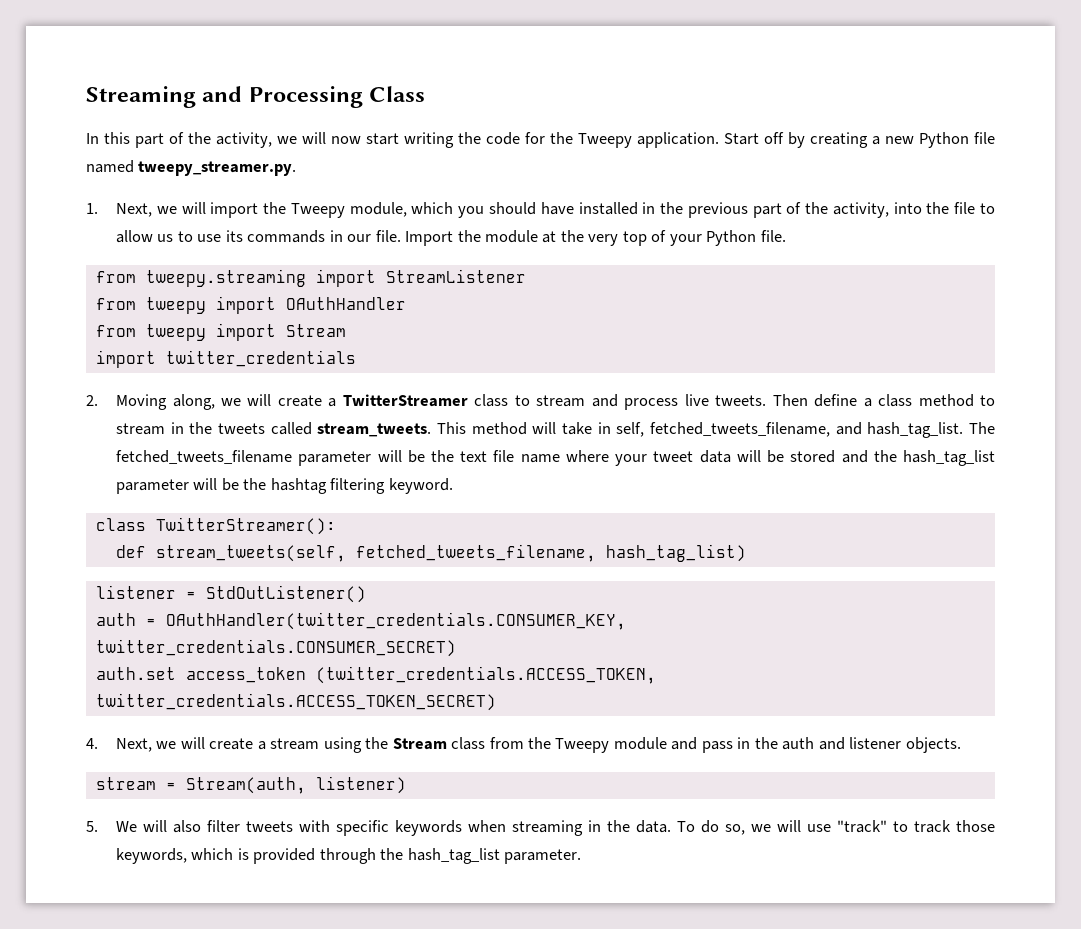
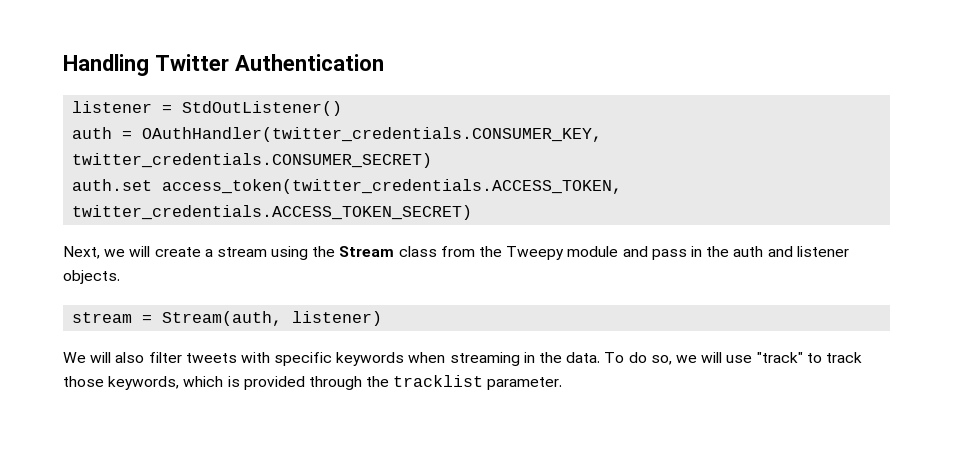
- Streaming and Processing Class
- In this part of the activity, we will now start writing the code for the Tweepy application. Start off by creating a new Python file named tweepy_streamer.py.
- 1. Next, we will import the Tweepy module, which you should have installed in the previous part of the activity, into the file to allow us to use its commands in our file. Import the module at the very top of your Python file.
- from tweepy.streaming import StreamListener
- from tweepy import OAuthHandler
- from tweepy import Stream
- import twitter_credentials
- 2. Moving along, we will create a TwitterStreamer class to stream and process live tweets. Then define a class method to stream in the tweets called stream_tweets. This method will take in self, fetched_tweets_filename, and hash_tag_list. The fetched_tweets_filename parameter will be the text file name where your tweet data will be stored and the hash_tag_list parameter will be the hashtag filtering keyword.
- class TwitterStreamer():
- def stream_tweets(self, fetched_tweets_filename, hash_tag_list)
+ Handling Twitter Authentication
- auth.set access_token (twitter_credentials.ACCESS_TOKEN, twitter_credentials.ACCESS_TOKEN_SECRET)
+ auth.set access_token(twitter_credentials.ACCESS_TOKEN, twitter_credentials.ACCESS_TOKEN_SECRET)
- 4. Next, we will create a stream using the Stream class from the Tweepy module and pass in the auth and listener objects.
+ Next, we will create a stream using the Stream class from the Tweepy module and pass in the auth and listener objects.
- 5. We will also filter tweets with specific keywords when streaming in the data.
+ We will also filter tweets with specific keywords when streaming in the data.
- To do so, we will use "track" to track those keywords, which is provided through the hash_tag_list parameter.
+ To do so, we will use "track" to track those keywords, which is provided through the tracklist parameter.

